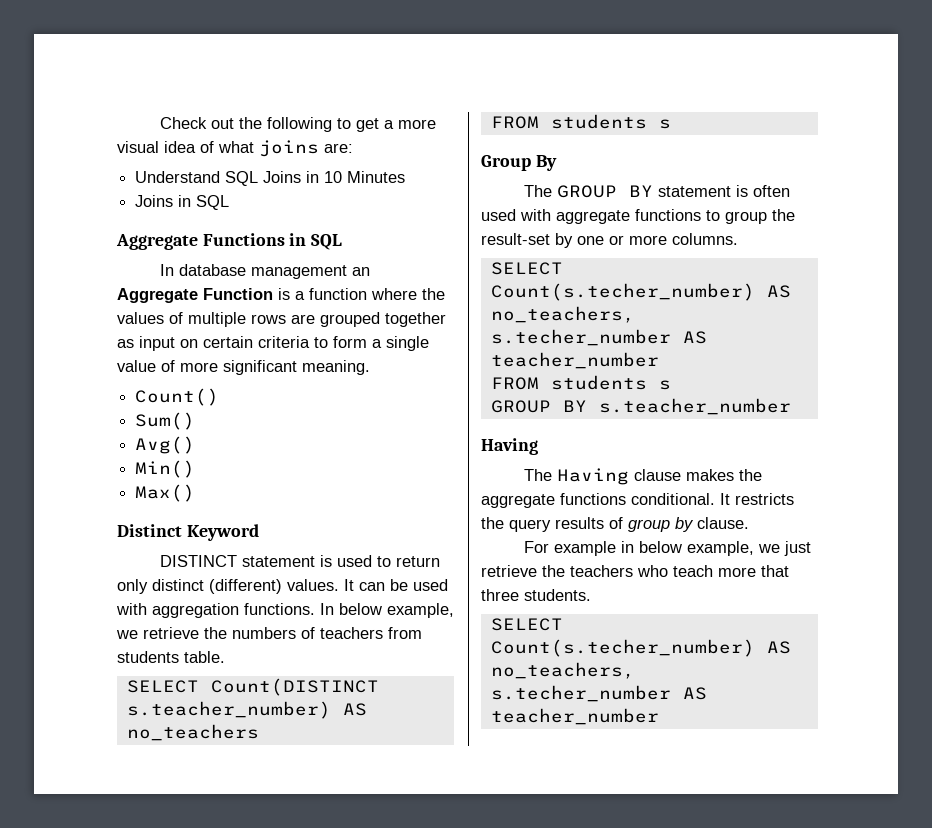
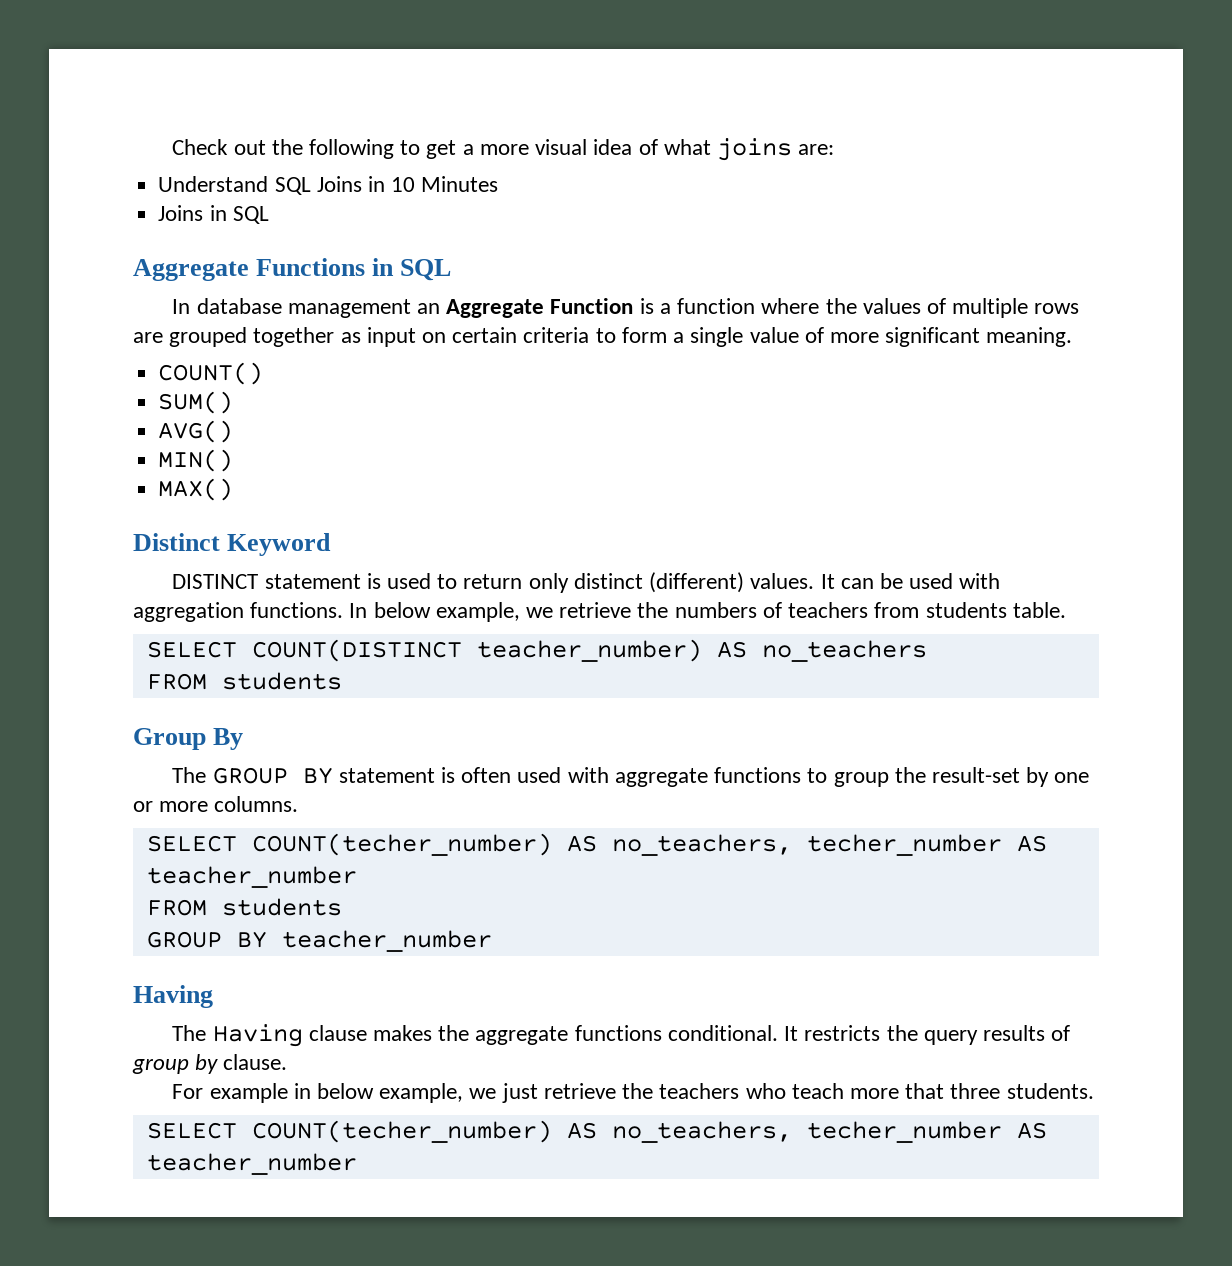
- Count()
- Sum()
- Avg()
- Min()
- Max()
+ COUNT()
+ SUM()
+ AVG()
+ MIN()
+ MAX()
- SELECT Count(DISTINCT s.teacher_number) AS no_teachers
- FROM students s
+ SELECT COUNT(DISTINCT teacher_number) AS no_teachers
+ FROM students
  The GROUP BY statement is often used with aggregate functions to group the result-set by one or more columns.
- SELECT Count(s.techer_number) AS no_teachers, s.techer_number AS teacher_number
- FROM students s
- GROUP BY s.teacher_number
+ SELECT COUNT(techer_number) AS no_teachers, techer_number AS teacher_number
+ FROM students
+ GROUP BY teacher_number
  For example in below example, we just retrieve the teachers who teach more that three students.
- SELECT Count(s.techer_number) AS no_teachers, s.techer_number AS teacher_number
+ SELECT COUNT(techer_number) AS no_teachers, techer_number AS teacher_number

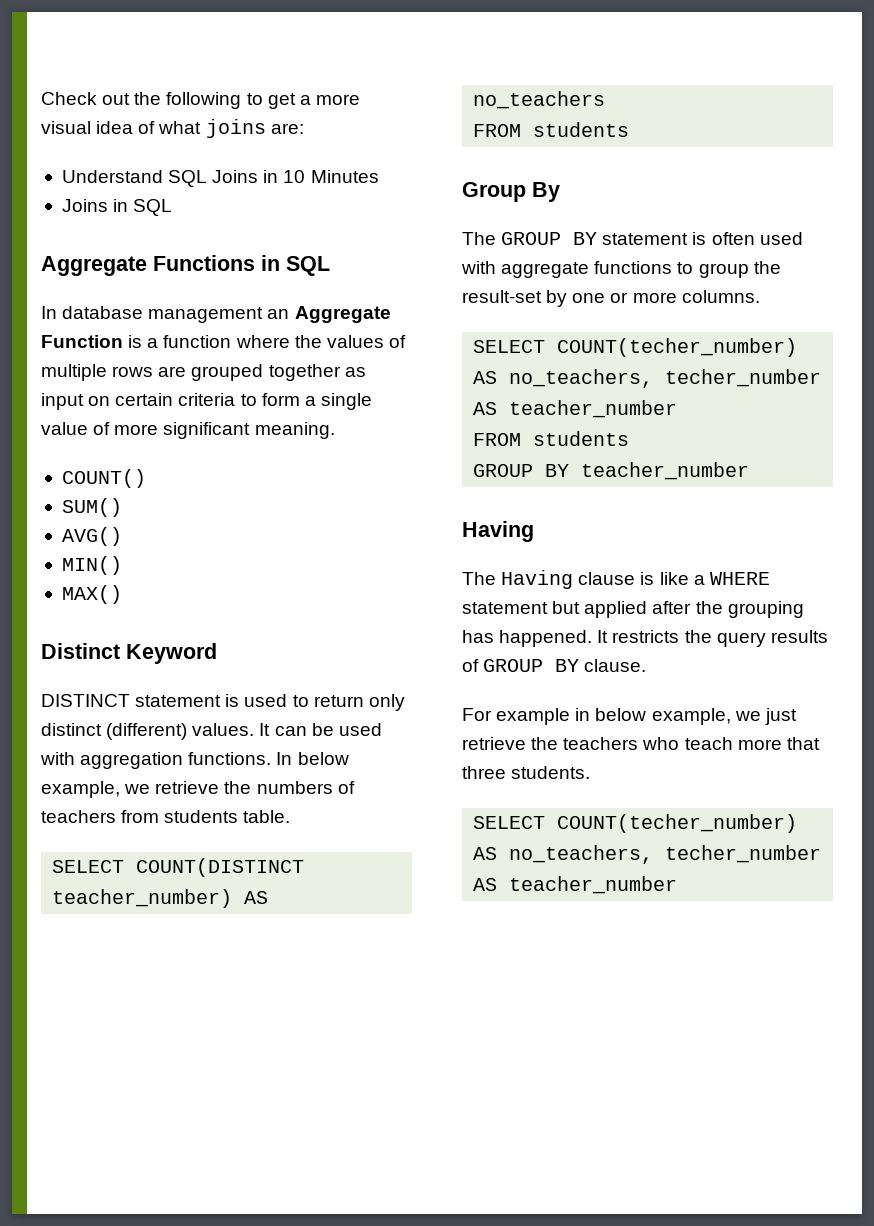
- The Having clause makes the aggregate functions conditional.
+ The Having clause is like a WHERE statement but applied after the grouping has happened.
- It restricts the query results of group by clause.
+ It restricts the query results of GROUP BY clause.

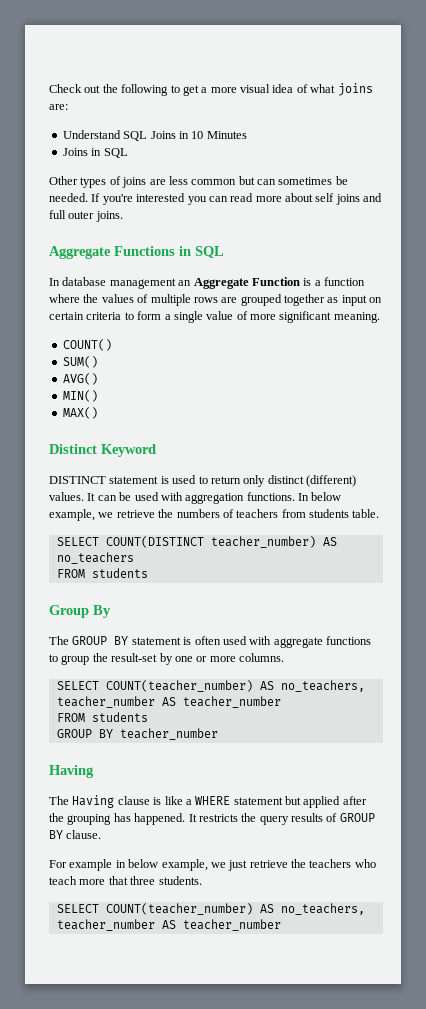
+ Other types of joins are less common but can sometimes be needed. If you're interested you can read more about self joins and full outer joins.
  The GROUP BY statement is often used with aggregate functions to group the result-set by one or more columns.
- SELECT COUNT(techer_number) AS no_teachers, techer_number AS teacher_number
+ SELECT COUNT(teacher_number) AS no_teachers, teacher_number AS teacher_number
  For example in below example, we just retrieve the teachers who teach more that three students.
- SELECT COUNT(techer_number) AS no_teachers, techer_number AS teacher_number
+ SELECT COUNT(teacher_number) AS no_teachers, teacher_number AS teacher_number

